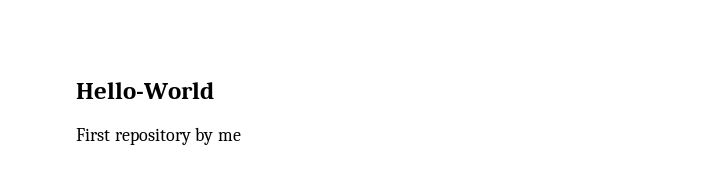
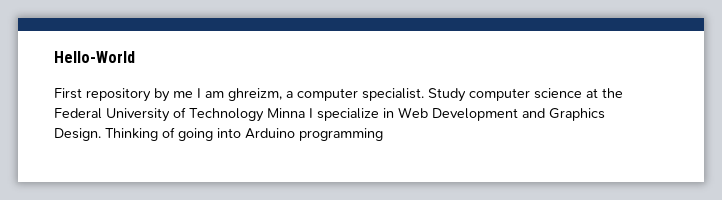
- First repository by me
+ First repository by me I am ghreizm, a computer specialist. Study computer science at the Federal University of Technology Minna I specialize in Web Development and Graphics Design. Thinking of going into Arduino programming

